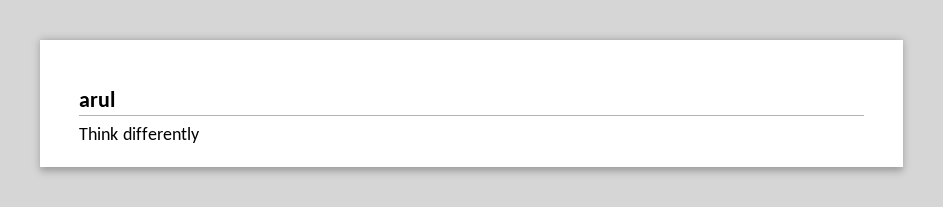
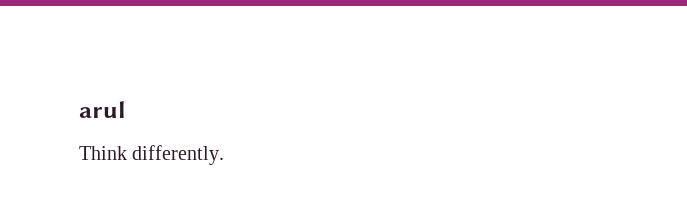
- Think differently
+ Think differently.

